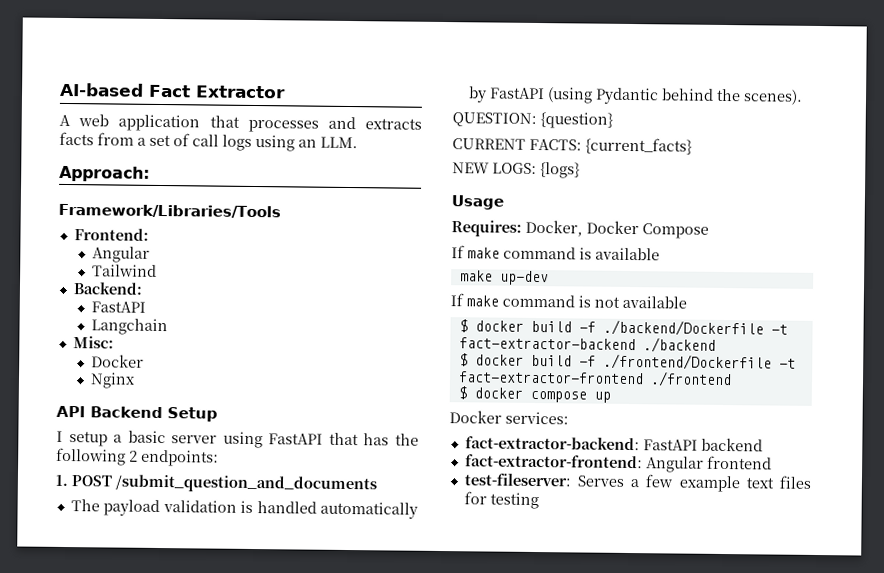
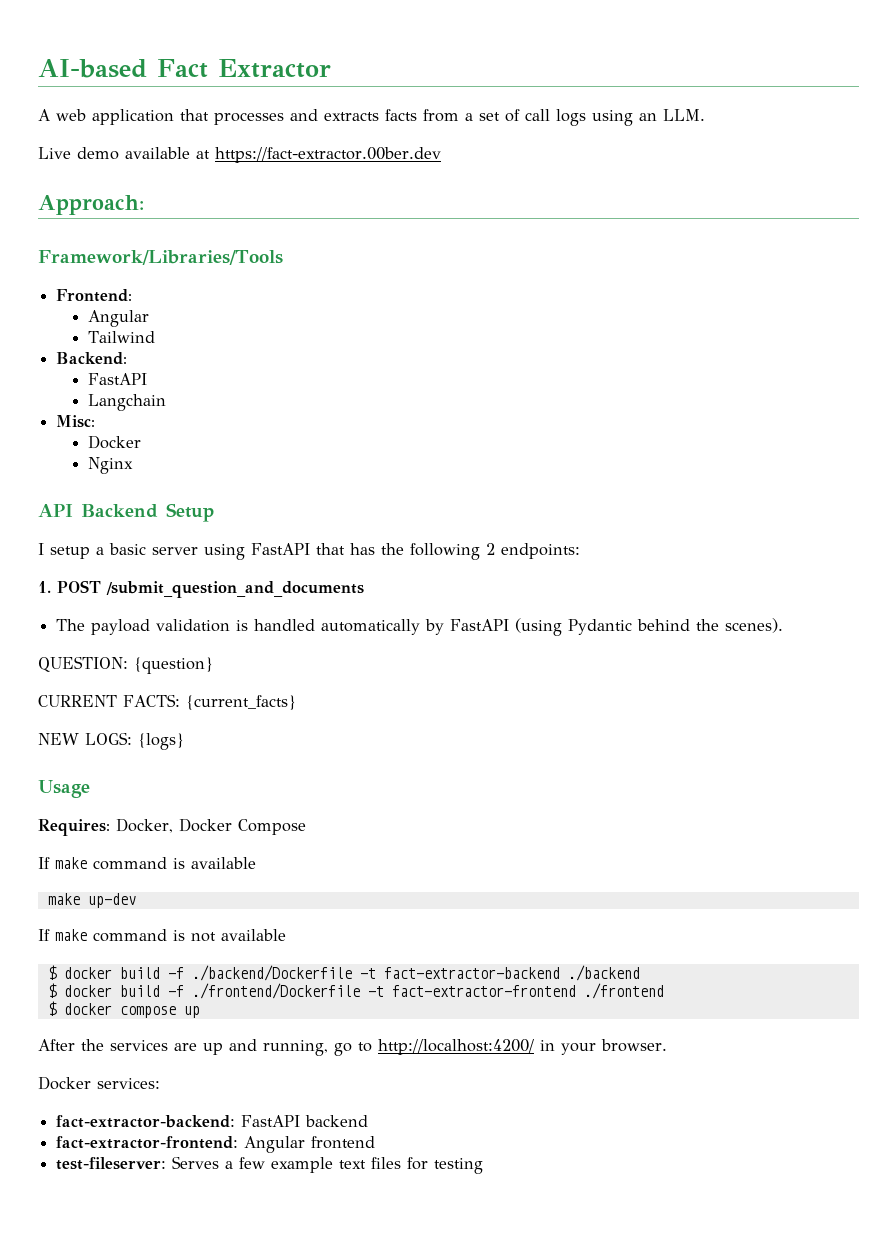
+ Live demo available at https://fact-extractor.00ber.dev
+ After the services are up and running, go to http://localhost:4200/ in your browser.

